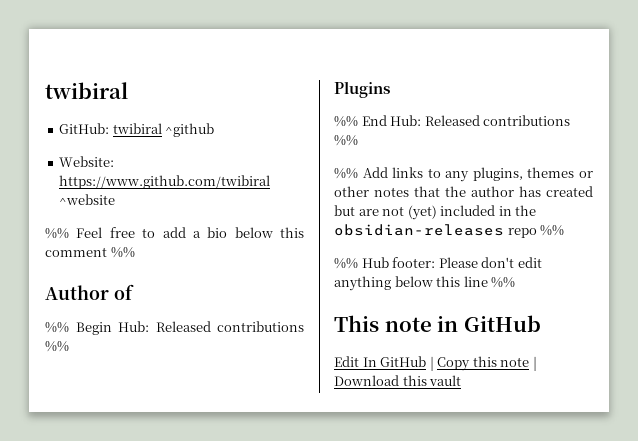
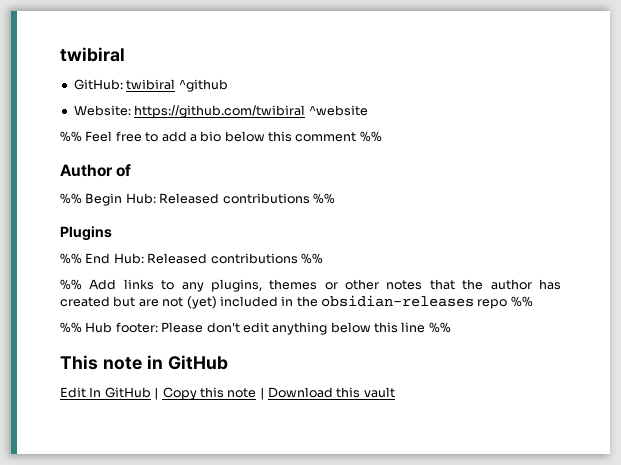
- Website: https://www.github.com/twibiral ^website
+ Website: https://github.com/twibiral ^website

